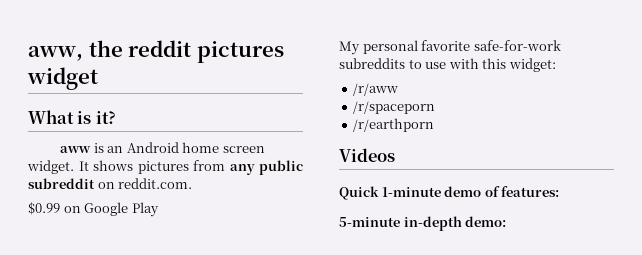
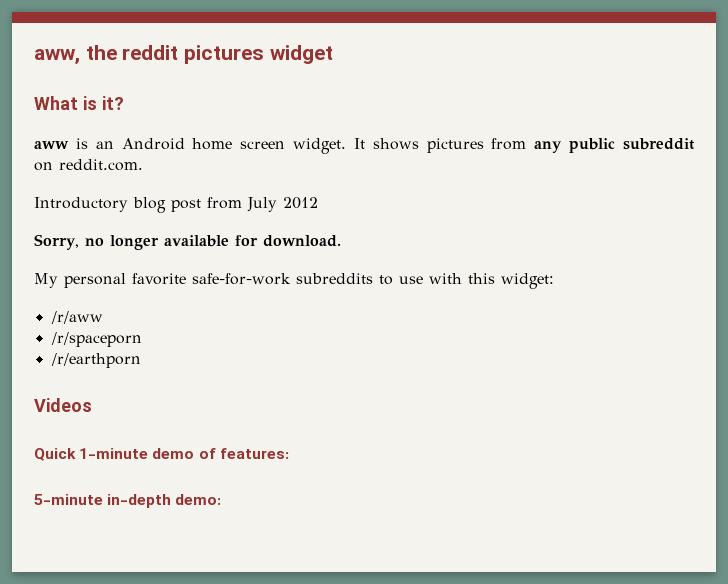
- $0.99 on Google Play
+ Introductory blog post from July 2012
+ Sorry, no longer available for download.

